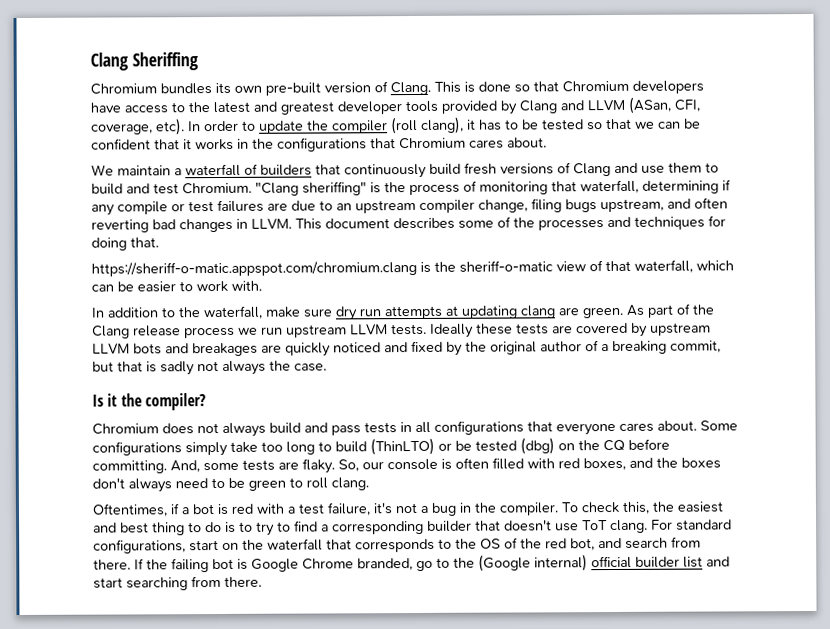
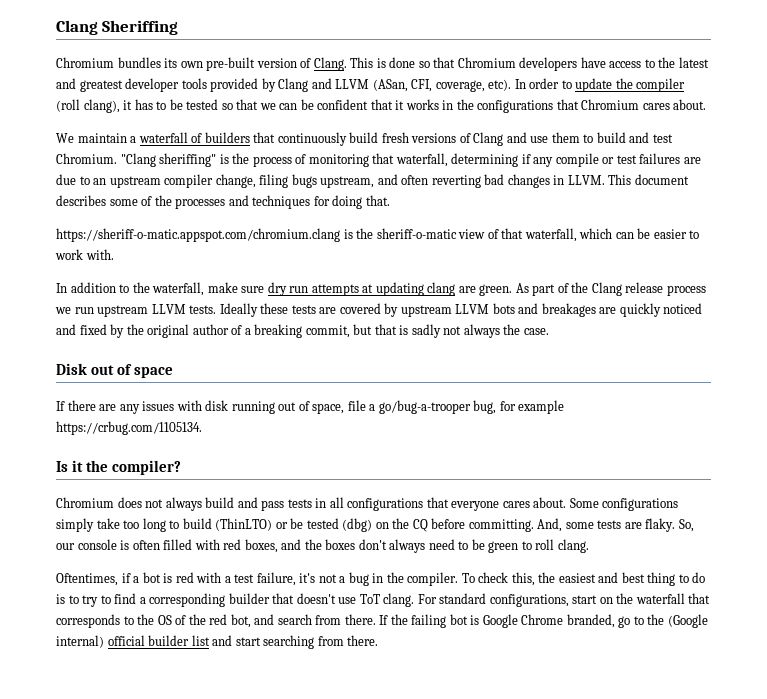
+ Disk out of space
+ If there are any issues with disk running out of space, file a go/bug-a-trooper bug, for example https://crbug.com/1105134.

